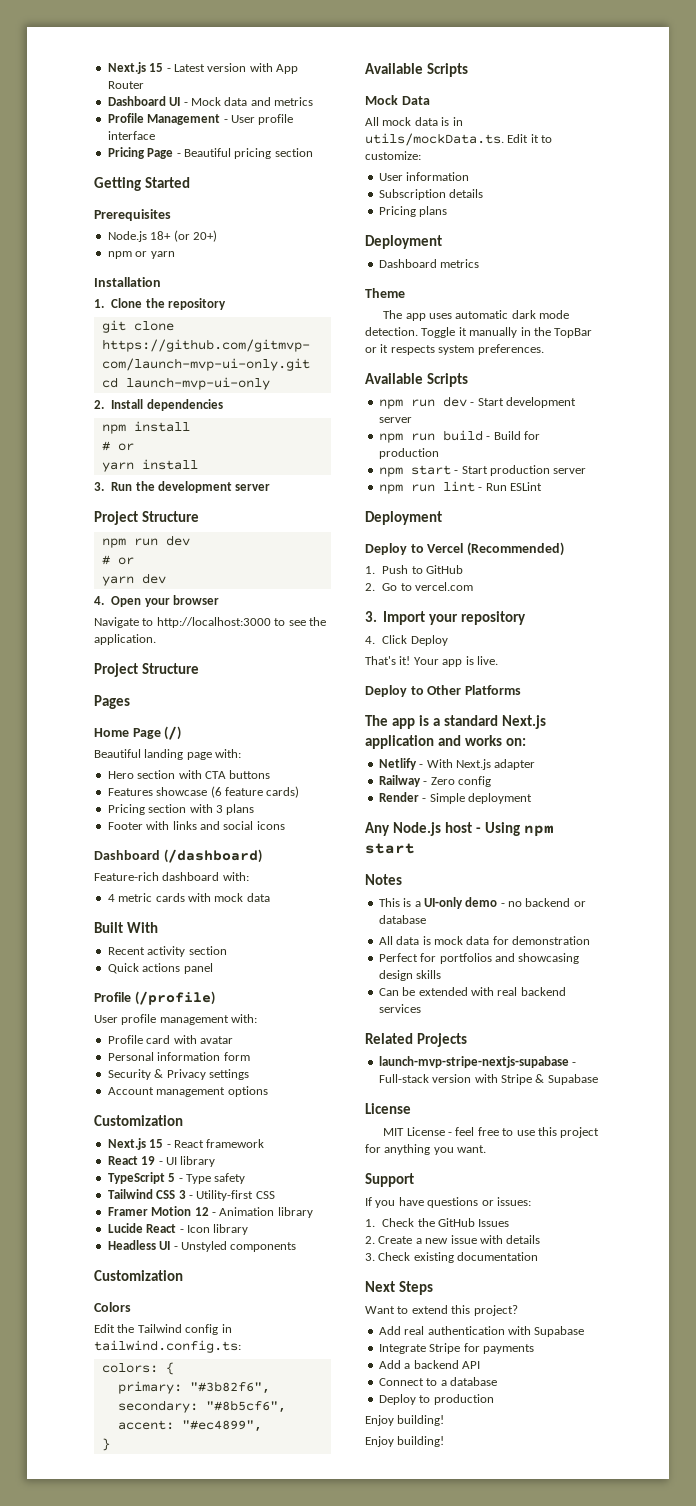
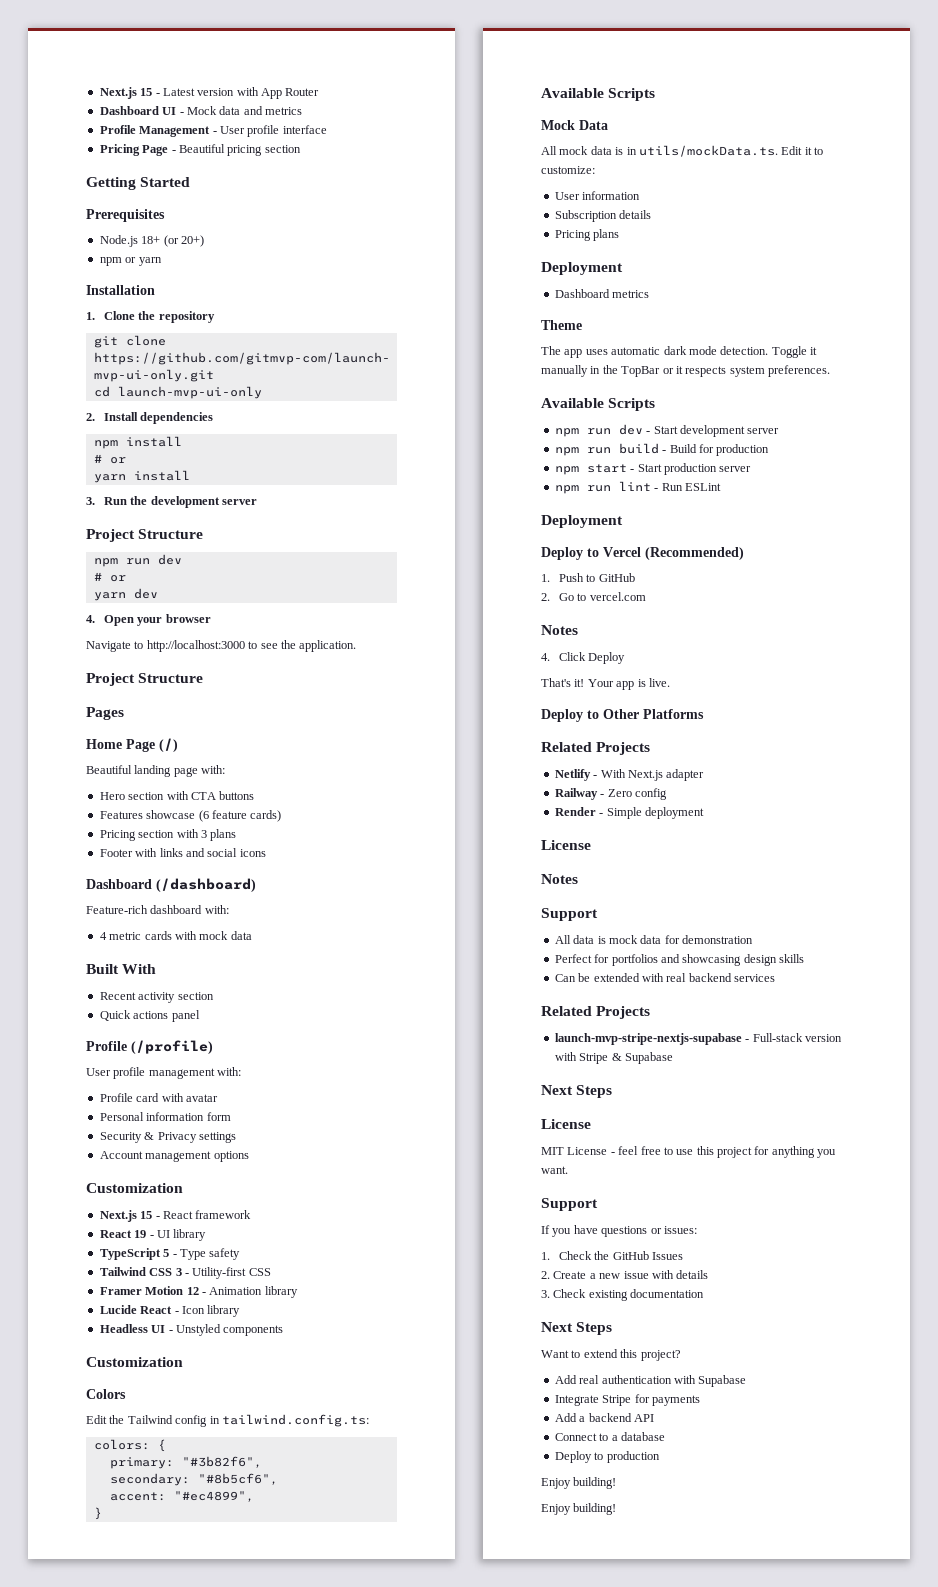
  2. Go to vercel.com
- 3. Import your repository
+ Notes
  Deploy to Other Platforms
- The app is a standard Next.js application and works on:
+ Related Projects
  Render - Simple deployment
- Any Node.js host - Using npm start
+ License
  Notes
- This is a UI-only demo - no backend or database
+ Support
  launch-mvp-stripe-nextjs-supabase - Full-stack version with Stripe & Supabase
+ Next Steps

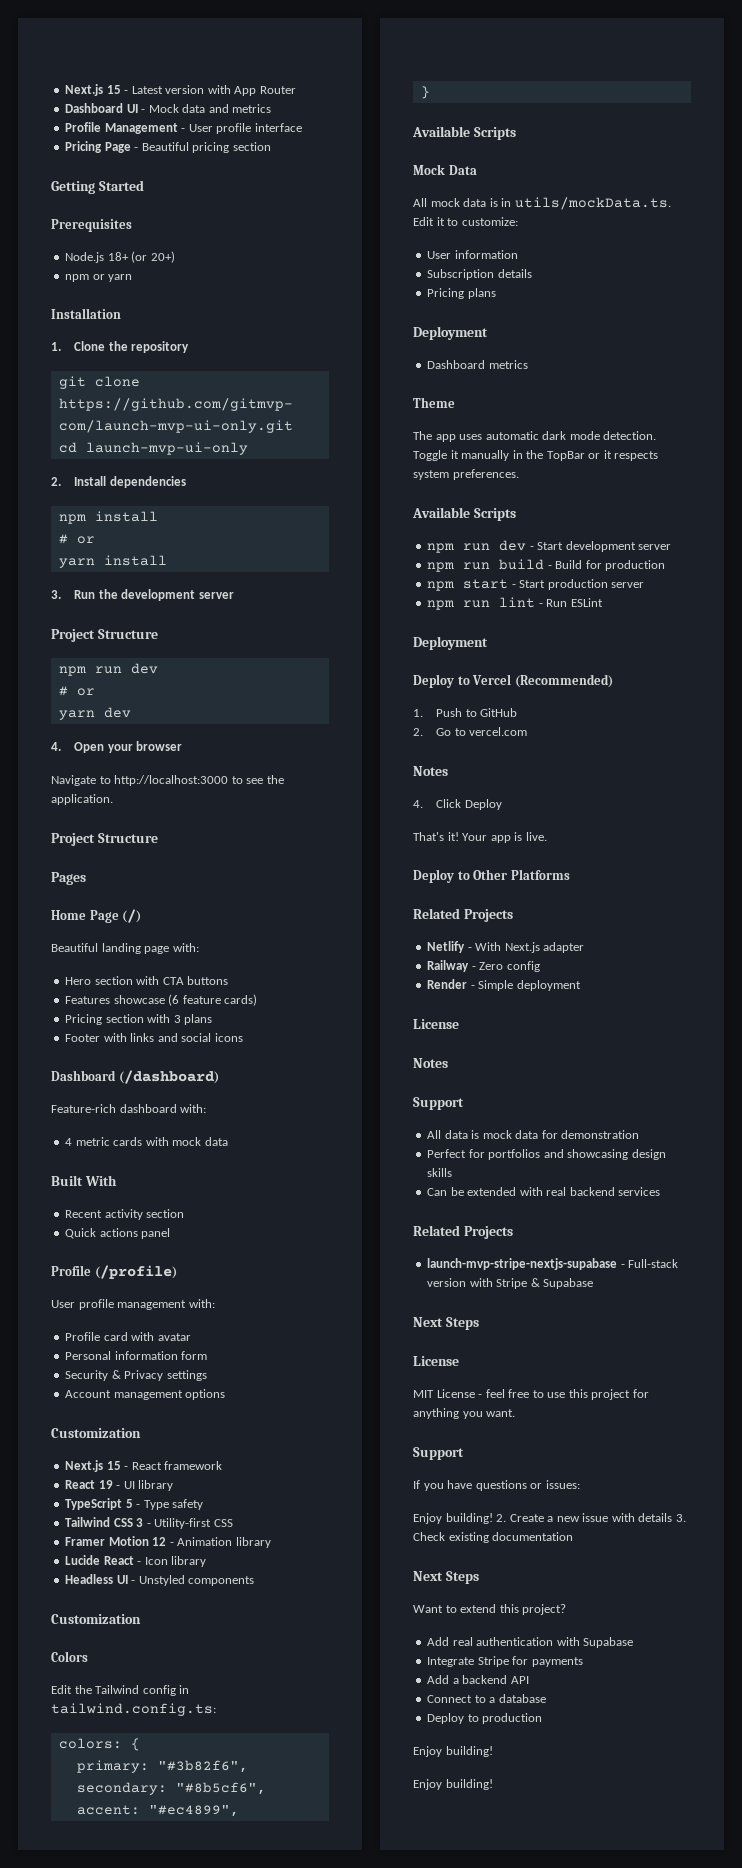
- 1. Check the GitHub Issues
- 2. Create a new issue with details
- 3. Check existing documentation
+ Enjoy building! 2. Create a new issue with details 3. Check existing documentation

